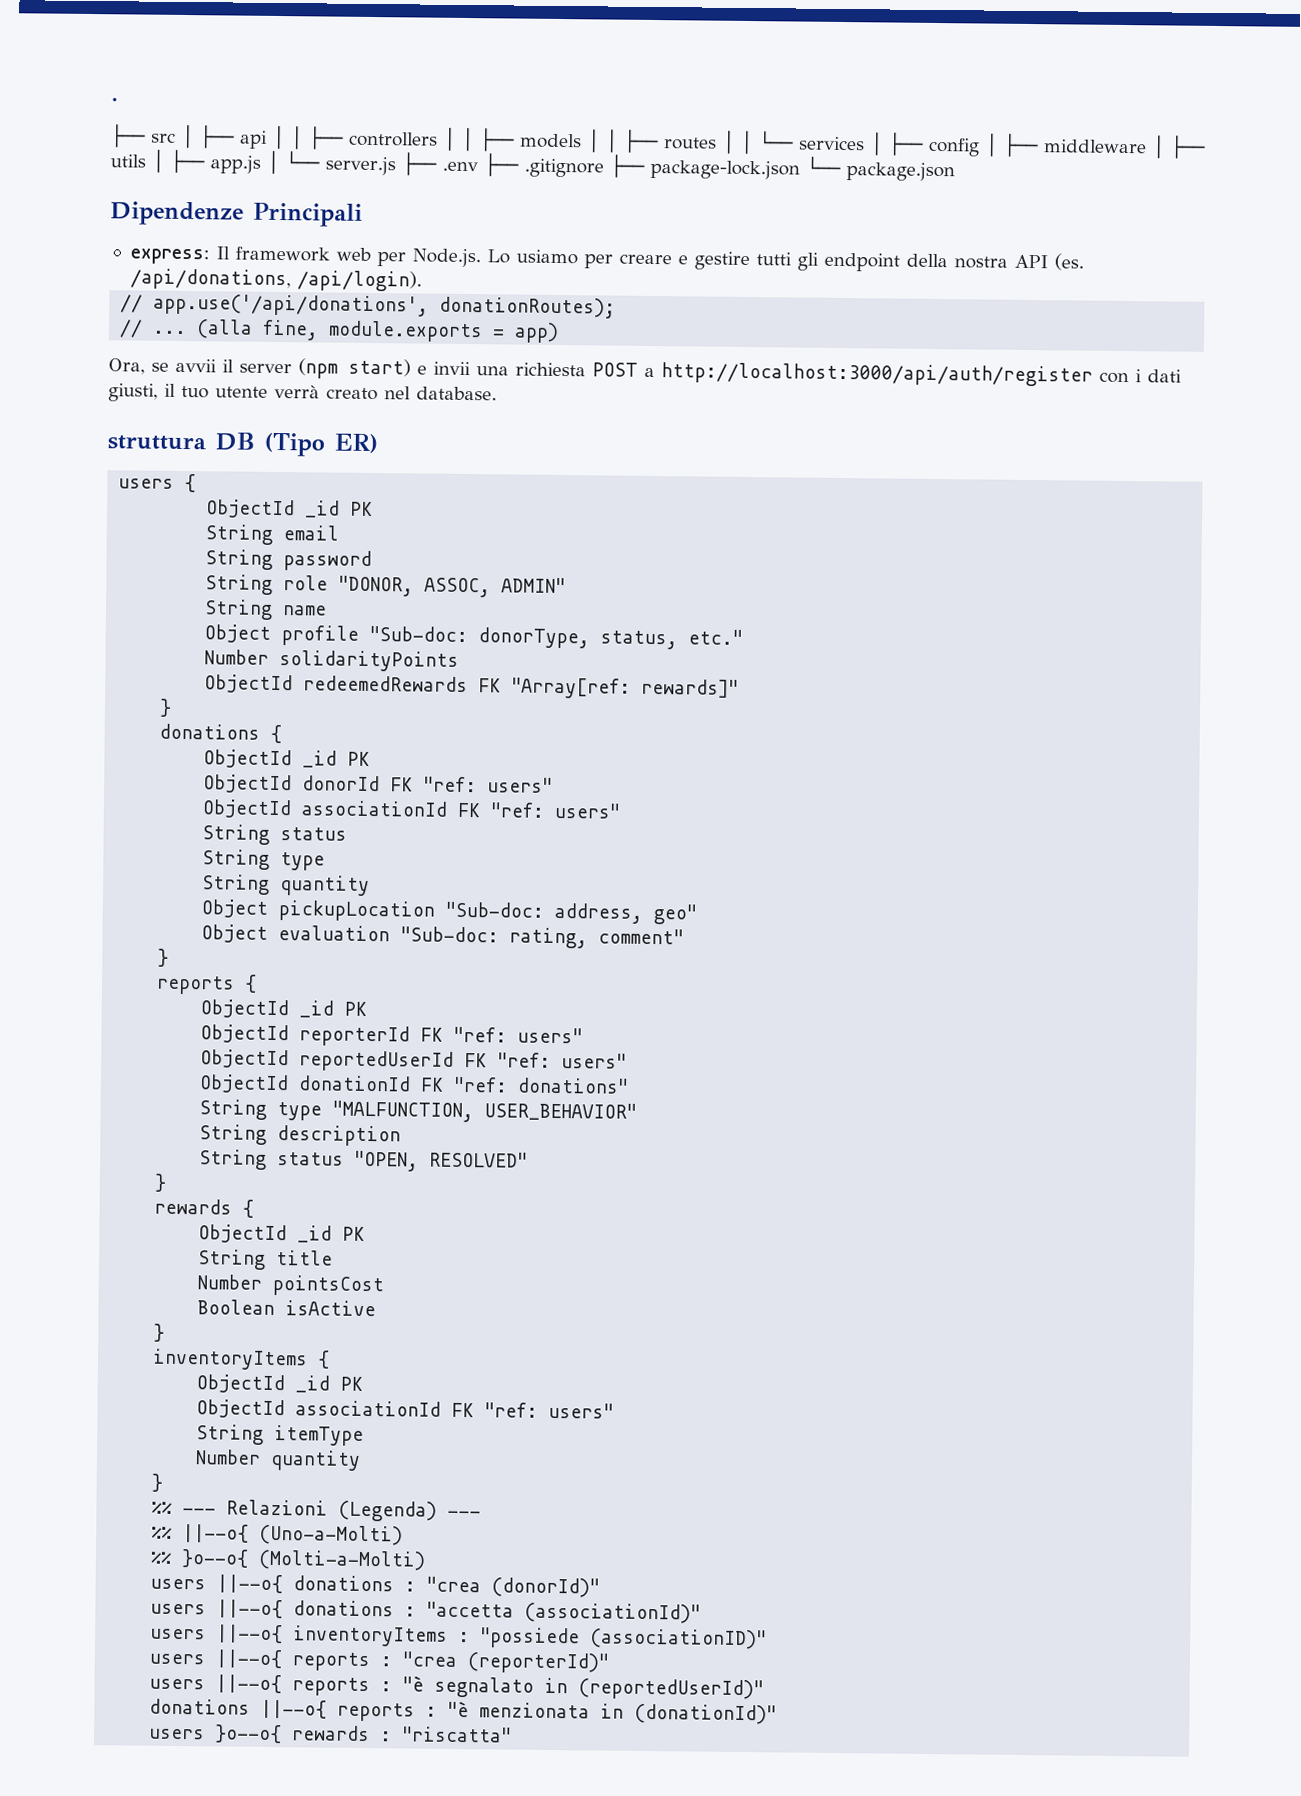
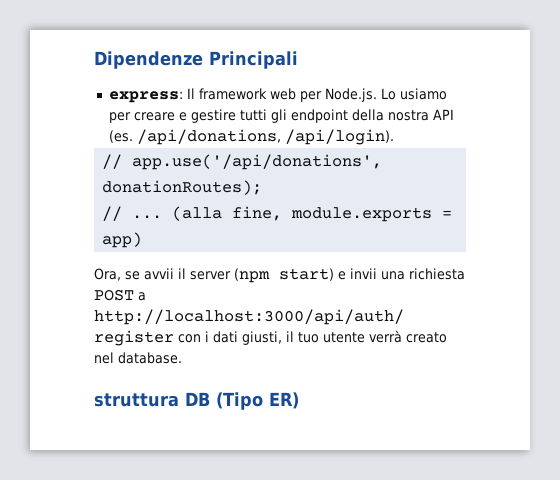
- .
- ├── src │ ├── api │ │ ├── controllers │ │ ├── models │ │ ├── routes │ │ └── services │ ├── config │ ├── middleware │ ├── utils │ ├── app.js │ └── server.js ├── .env ├── .gitignore ├── package-lock.json └── package.json
- users {
- ObjectId _id PK
- String email
- String password
- String role "DONOR, ASSOC, ADMIN"
- String name
- Object profile "Sub-doc: donorType, status, etc."
- Number solidarityPoints
- ObjectId redeemedRewards FK "Array[ref: rewards]"
- }
- donations {
- ObjectId _id PK
- ObjectId donorId FK "ref: users"
- ObjectId associationId FK "ref: users"
- String status
- String type
- String quantity
- Object pickupLocation "Sub-doc: address, geo"
- Object evaluation "Sub-doc: rating, comment"
- }
- reports {
- ObjectId _id PK
- ObjectId reporterId FK "ref: users"
- ObjectId reportedUserId FK "ref: users"
- ObjectId donationId FK "ref: donations"
- String type "MALFUNCTION, USER_BEHAVIOR"
- String description
- String status "OPEN, RESOLVED"
- }
- rewards {
- ObjectId _id PK
- String title
- Number pointsCost
- Boolean isActive
- }
- inventoryItems {
- ObjectId _id PK
- ObjectId associationId FK "ref: users"
- String itemType
- Number quantity
- }
- %% --- Relazioni (Legenda) ---
- %% ||--o{ (Uno-a-Molti)
- %% }o--o{ (Molti-a-Molti)
- users ||--o{ donations : "crea (donorId)"
- users ||--o{ donations : "accetta (associationId)"
- users ||--o{ inventoryItems : "possiede (associationID)"
- users ||--o{ reports : "crea (reporterId)"
- users ||--o{ reports : "è segnalato in (reportedUserId)"
- donations ||--o{ reports : "è menzionata in (donationId)"
- users }o--o{ rewards : "riscatta"

